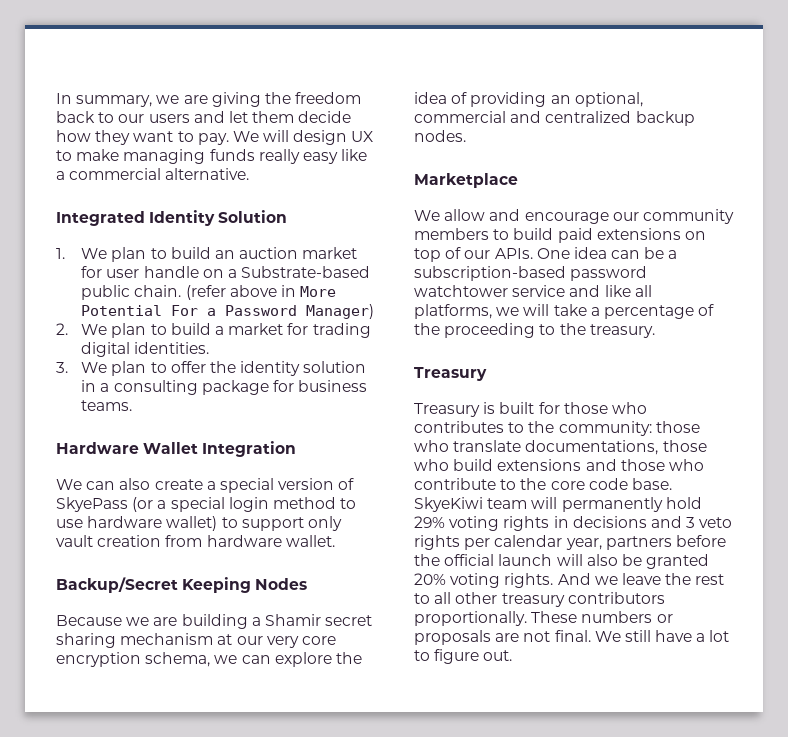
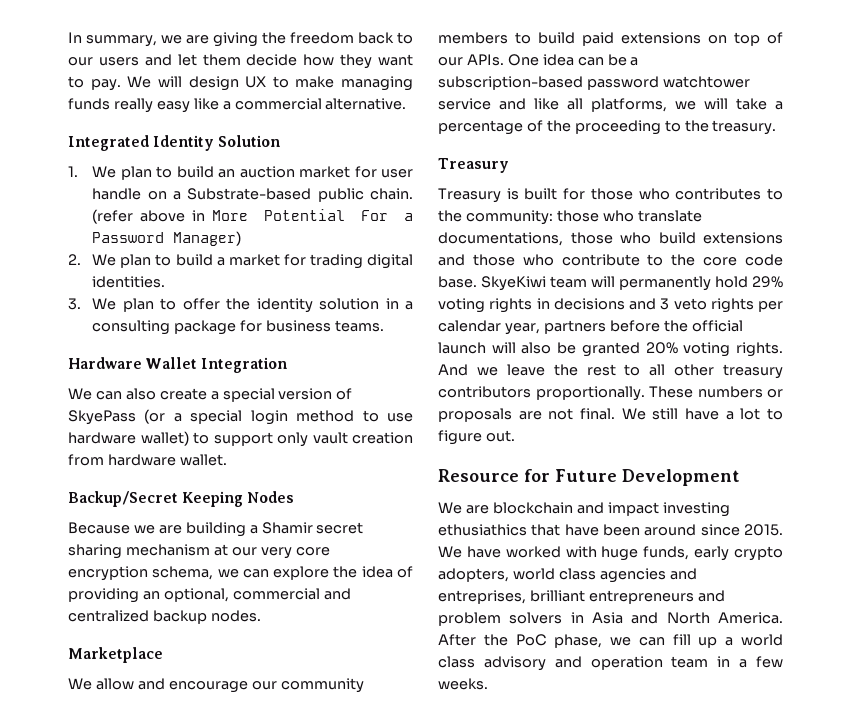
+ Resource for Future Development
+ We are blockchain and impact investing ethusiathics that have been around since 2015. We have worked with huge funds, early crypto adopters, world class agencies and entreprises, brilliant entrepreneurs and problem solvers in Asia and North America. After the PoC phase, we can fill up a world class advisory and operation team in a few weeks.

